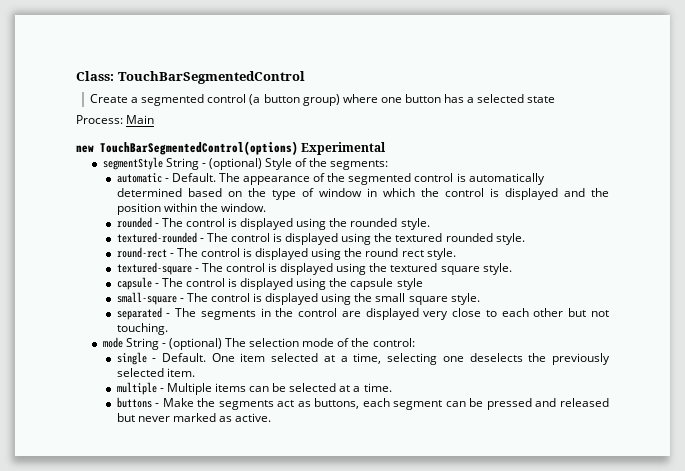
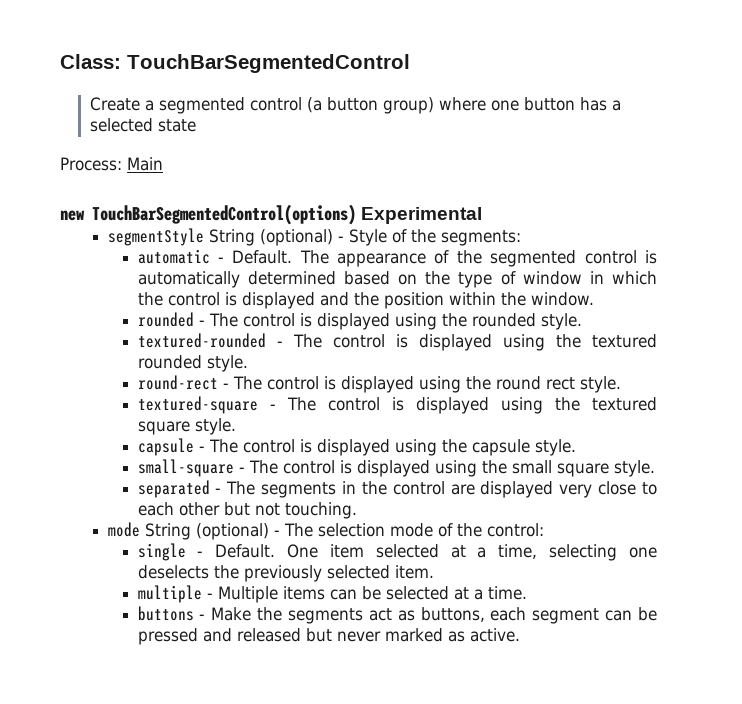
- segmentStyle String - (optional) Style of the segments:
+ segmentStyle String (optional) - Style of the segments:
- capsule - The control is displayed using the capsule style
+ capsule - The control is displayed using the capsule style.
- mode String - (optional) The selection mode of the control:
+ mode String (optional) - The selection mode of the control:

